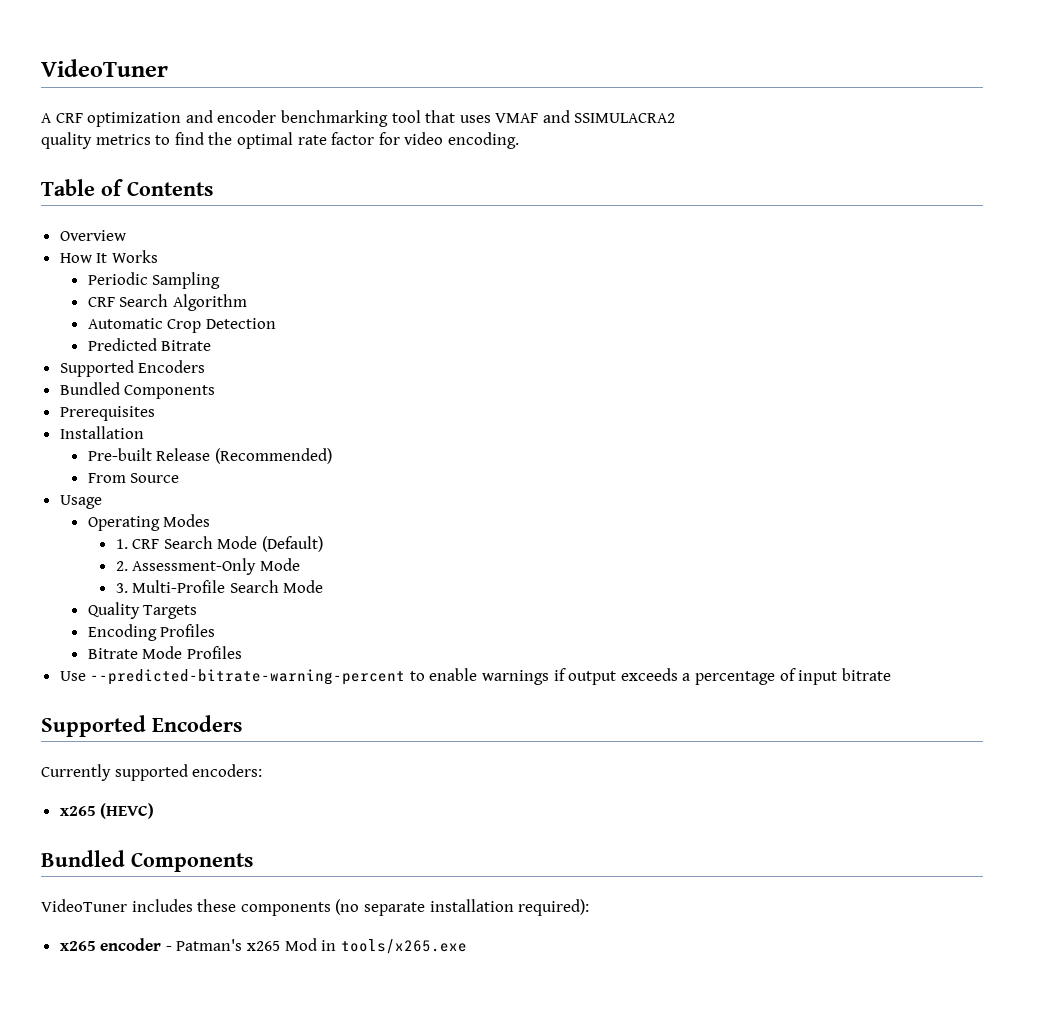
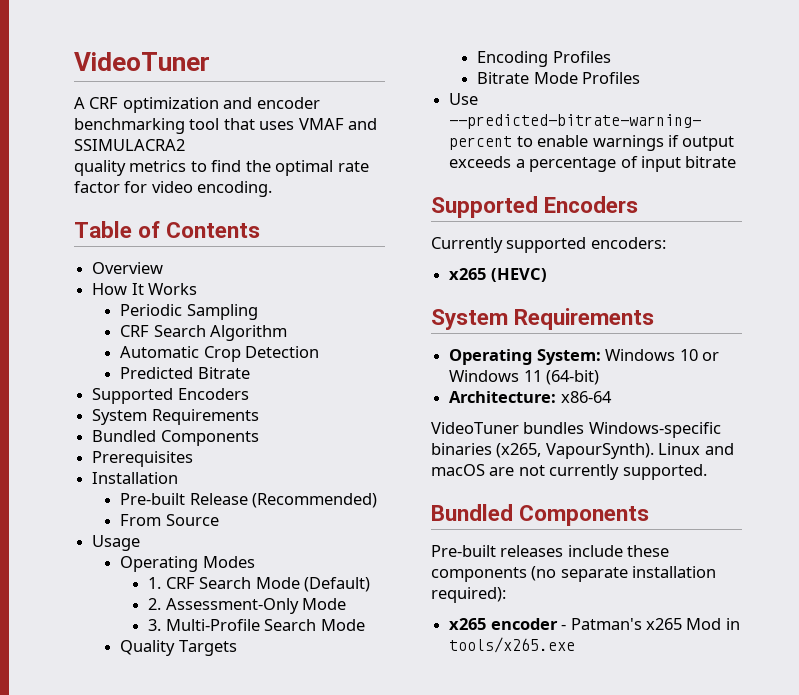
  Predicted Bitrate
  Supported Encoders
+ System Requirements
  x265 (HEVC)
+ System Requirements
+ Operating System: Windows 10 or Windows 11 (64-bit)
+ Architecture: x86-64
+ VideoTuner bundles Windows-specific binaries (x265, VapourSynth). Linux and macOS are not currently supported.
  Bundled Components
- VideoTuner includes these components (no separate installation required):
+ Pre-built releases include these components (no separate installation required):

